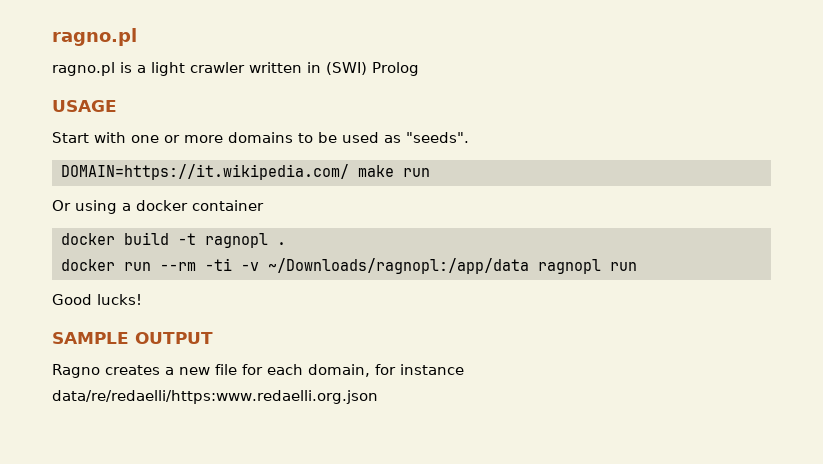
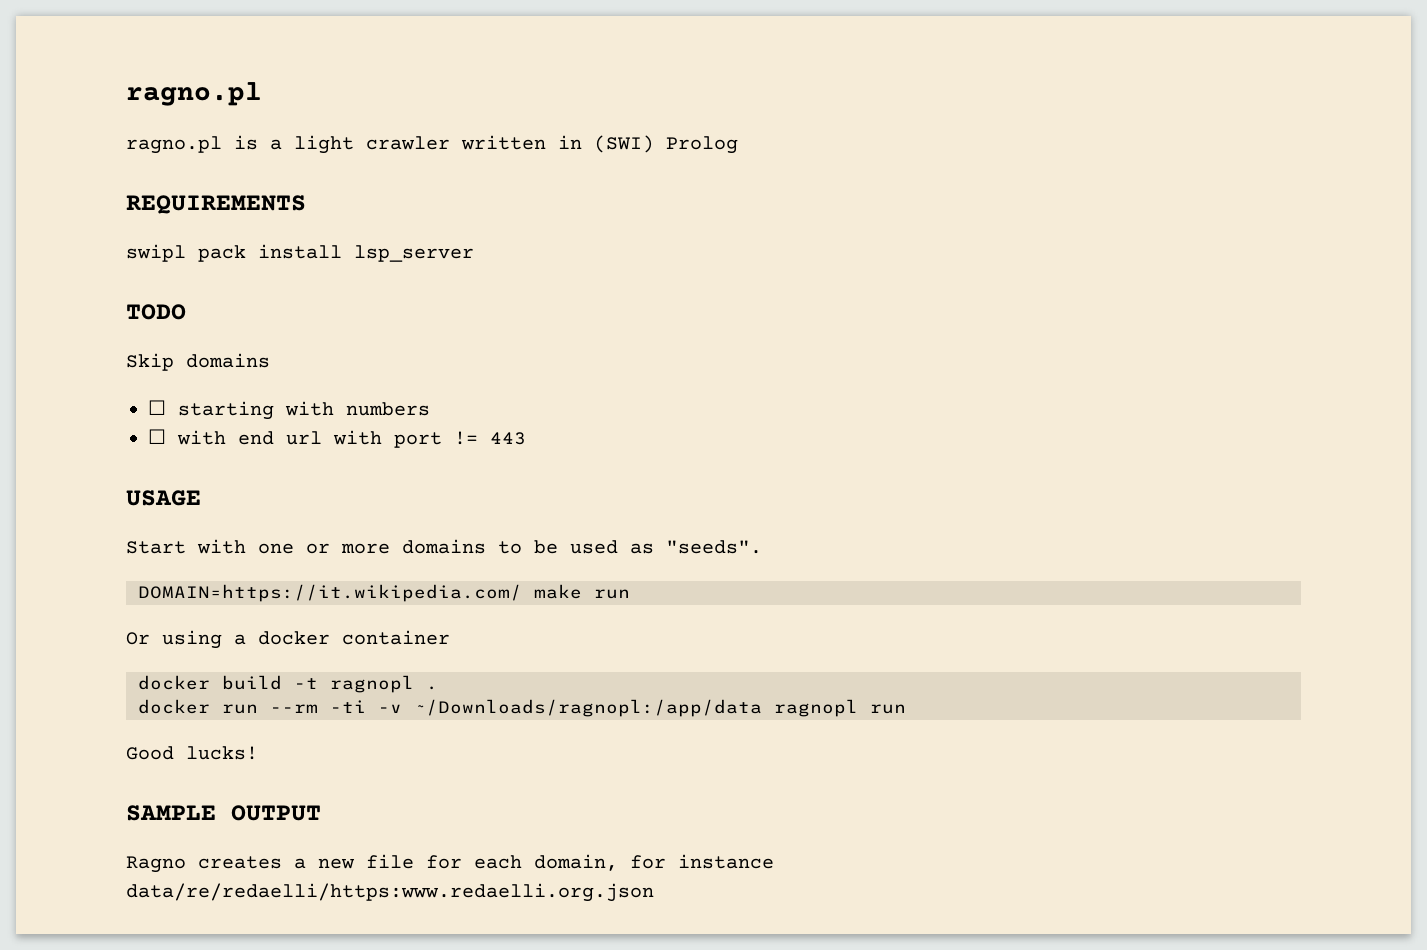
+ REQUIREMENTS
+ swipl pack install lsp_server
+ TODO
+ Skip domains
+ ☐ starting with numbers
+ ☐ with end url with port != 443

